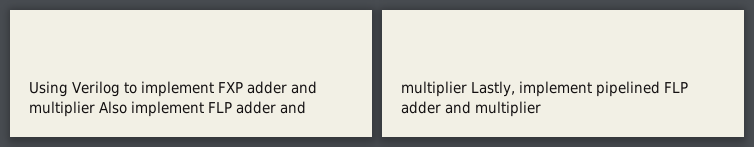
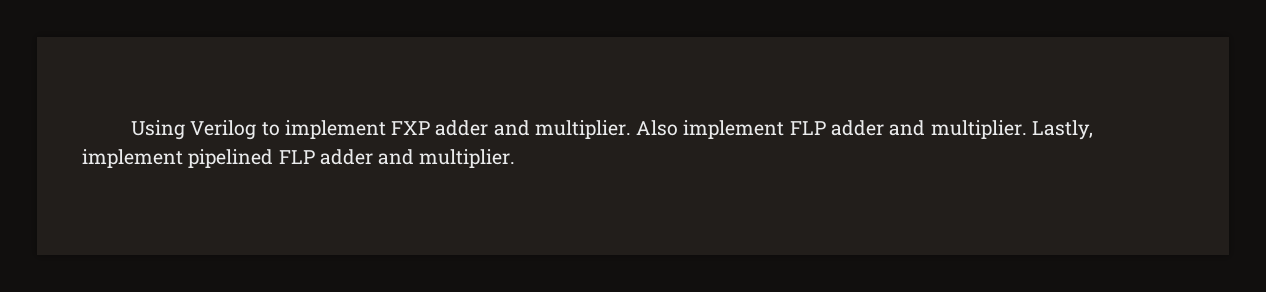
- Using Verilog to implement FXP adder and multiplier Also implement FLP adder and multiplier Lastly, implement pipelined FLP adder and multiplier
+ Using Verilog to implement FXP adder and multiplier. Also implement FLP adder and multiplier. Lastly, implement pipelined FLP adder and multiplier.

